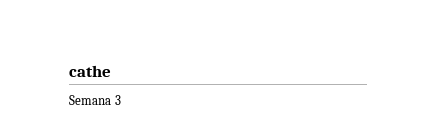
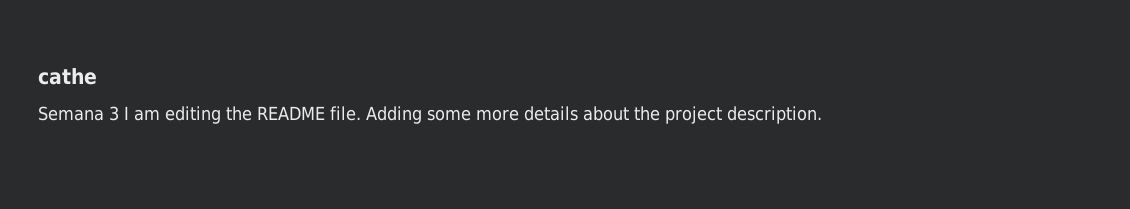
- Semana 3
+ Semana 3 I am editing the README file. Adding some more details about the project description.

